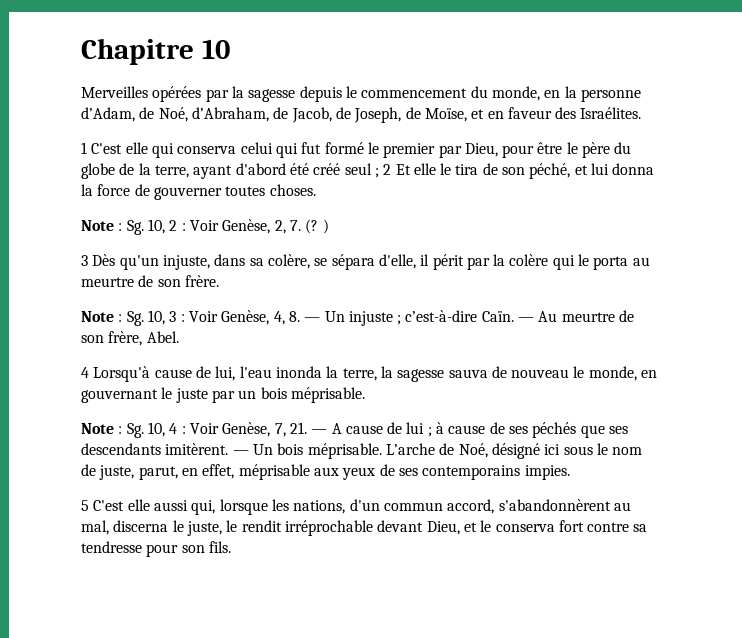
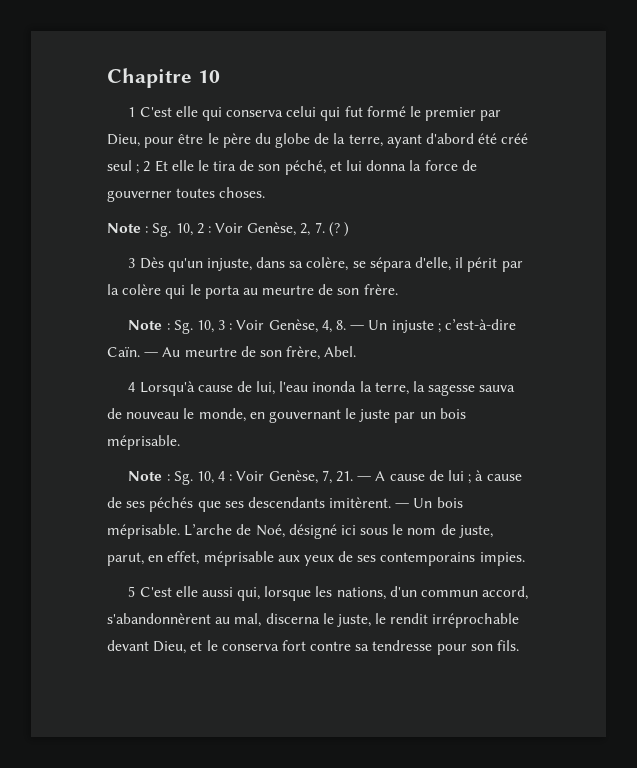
- Merveilles opérées par la sagesse depuis le commencement du monde, en la personne d’Adam, de Noé, d’Abraham, de Jacob, de Joseph, de Moïse, et en faveur des Israélites.

